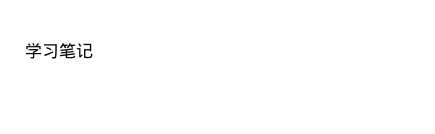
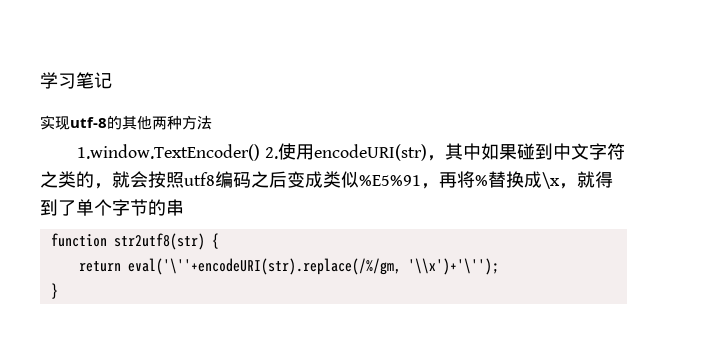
+ 实现utf-8的其他两种方法
+ 1.window.TextEncoder() 2.使用encodeURI(str)，其中如果碰到中文字符之类的，就会按照utf8编码之后变成类似%E5%91，再将%替换成\x，就得到了单个字节的串
+ function str2utf8(str) {
+ return eval('\''+encodeURI(str).replace(/%/gm, '\\x')+'\'');
+ }

